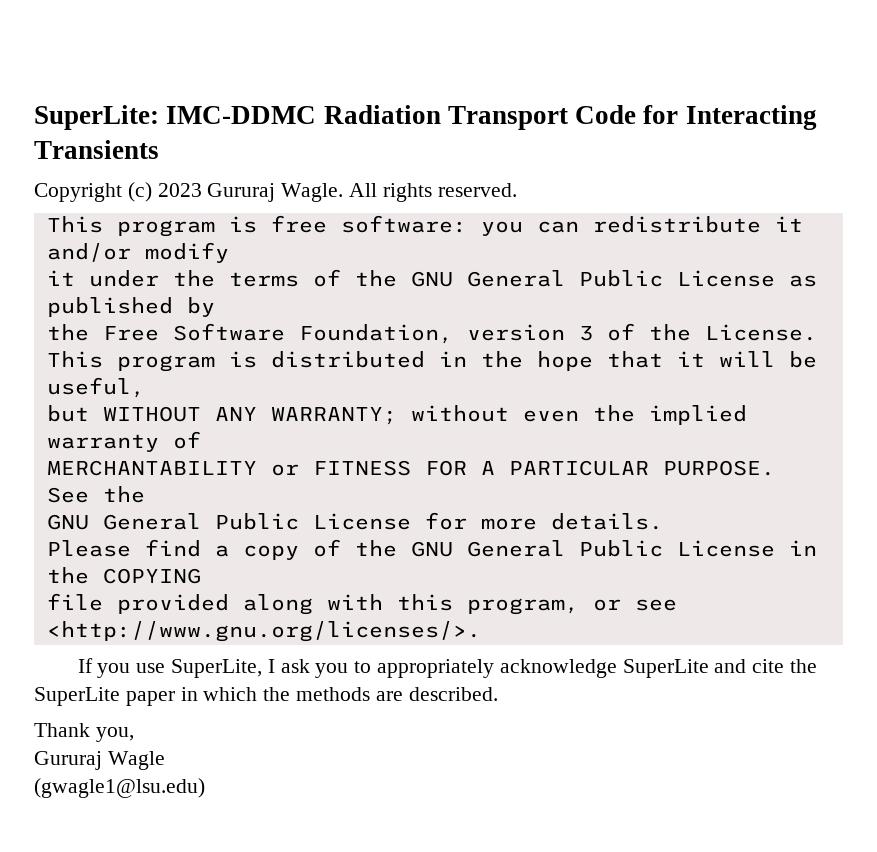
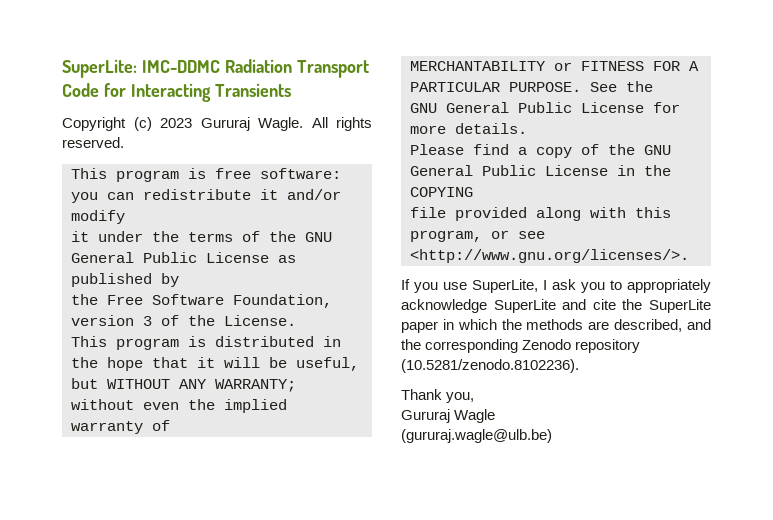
- If you use SuperLite, I ask you to appropriately acknowledge SuperLite and cite the SuperLite paper in which the methods are described.
+ If you use SuperLite, I ask you to appropriately acknowledge SuperLite and cite the SuperLite paper in which the methods are described, and the corresponding Zenodo repository (10.5281/zenodo.8102236).
- (gwagle1@lsu.edu)
+ (gururaj.wagle@ulb.be)

